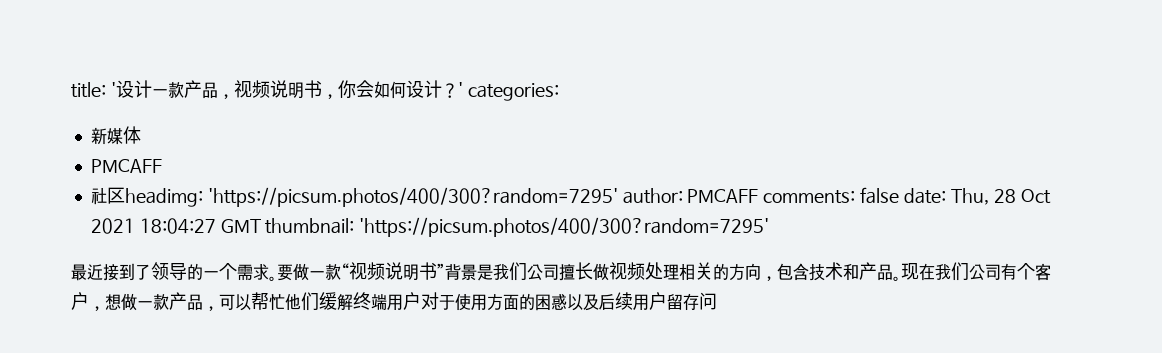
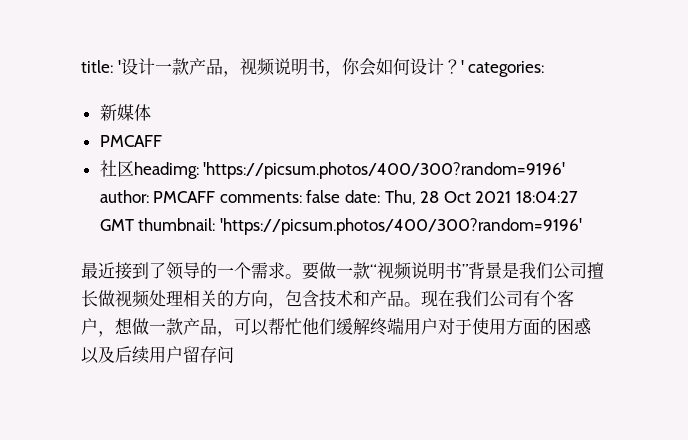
- 社区headimg: 'https://picsum.photos/400/300?random=7295' author: PMCAFF comments: false date: Thu, 28 Oct 2021 18:04:27 GMT thumbnail: 'https://picsum.photos/400/300?random=7295'
+ 社区headimg: 'https://picsum.photos/400/300?random=9196' author: PMCAFF comments: false date: Thu, 28 Oct 2021 18:04:27 GMT thumbnail: 'https://picsum.photos/400/300?random=9196'

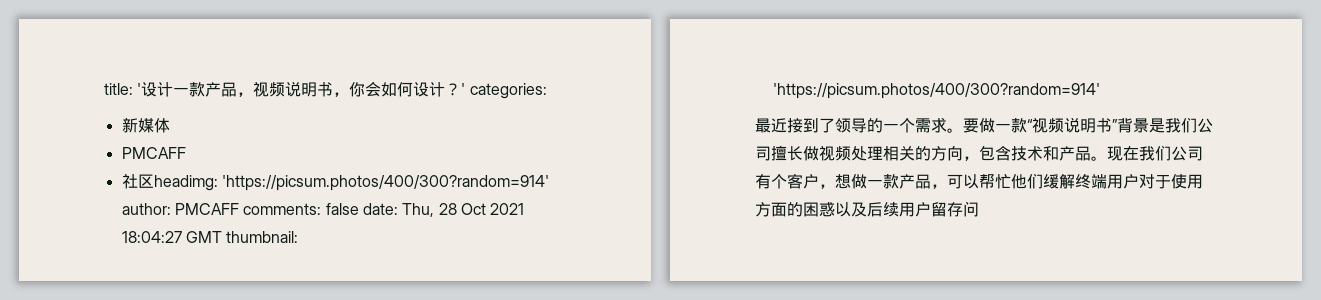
- 社区headimg: 'https://picsum.photos/400/300?random=9196' author: PMCAFF comments: false date: Thu, 28 Oct 2021 18:04:27 GMT thumbnail: 'https://picsum.photos/400/300?random=9196'
+ 社区headimg: 'https://picsum.photos/400/300?random=914' author: PMCAFF comments: false date: Thu, 28 Oct 2021 18:04:27 GMT thumbnail: 'https://picsum.photos/400/300?random=914'

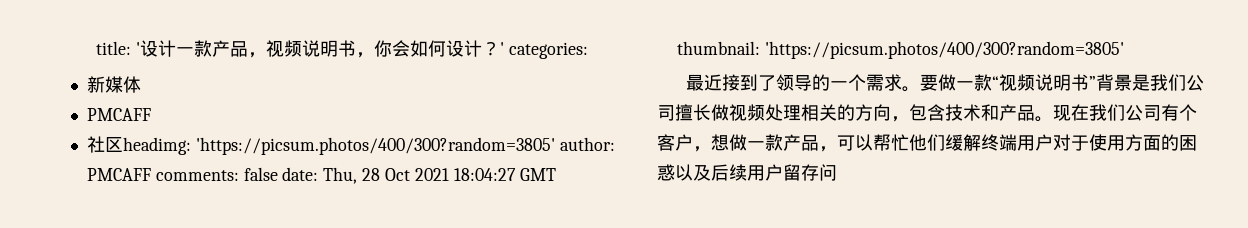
- 社区headimg: 'https://picsum.photos/400/300?random=914' author: PMCAFF comments: false date: Thu, 28 Oct 2021 18:04:27 GMT thumbnail: 'https://picsum.photos/400/300?random=914'
+ 社区headimg: 'https://picsum.photos/400/300?random=3805' author: PMCAFF comments: false date: Thu, 28 Oct 2021 18:04:27 GMT thumbnail: 'https://picsum.photos/400/300?random=3805'

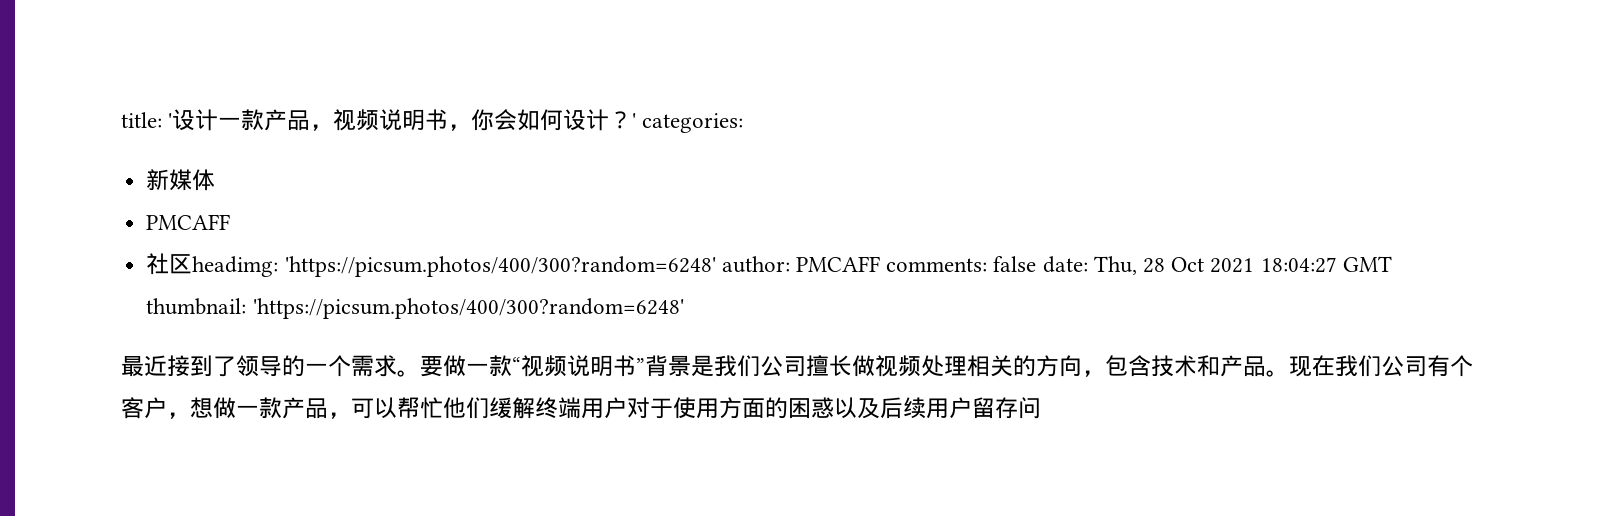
- 社区headimg: 'https://picsum.photos/400/300?random=3805' author: PMCAFF comments: false date: Thu, 28 Oct 2021 18:04:27 GMT thumbnail: 'https://picsum.photos/400/300?random=3805'
+ 社区headimg: 'https://picsum.photos/400/300?random=6248' author: PMCAFF comments: false date: Thu, 28 Oct 2021 18:04:27 GMT thumbnail: 'https://picsum.photos/400/300?random=6248'

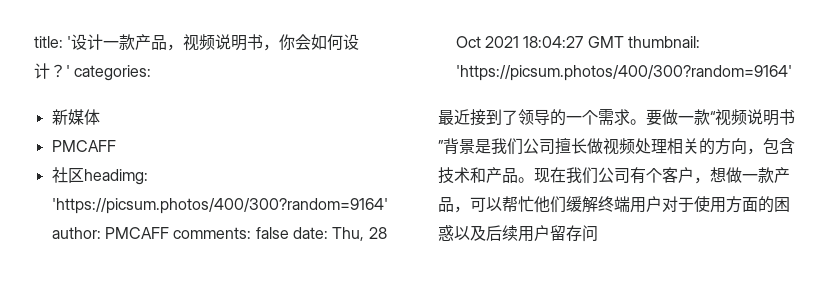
- 社区headimg: 'https://picsum.photos/400/300?random=6248' author: PMCAFF comments: false date: Thu, 28 Oct 2021 18:04:27 GMT thumbnail: 'https://picsum.photos/400/300?random=6248'
+ 社区headimg: 'https://picsum.photos/400/300?random=9164' author: PMCAFF comments: false date: Thu, 28 Oct 2021 18:04:27 GMT thumbnail: 'https://picsum.photos/400/300?random=9164'

